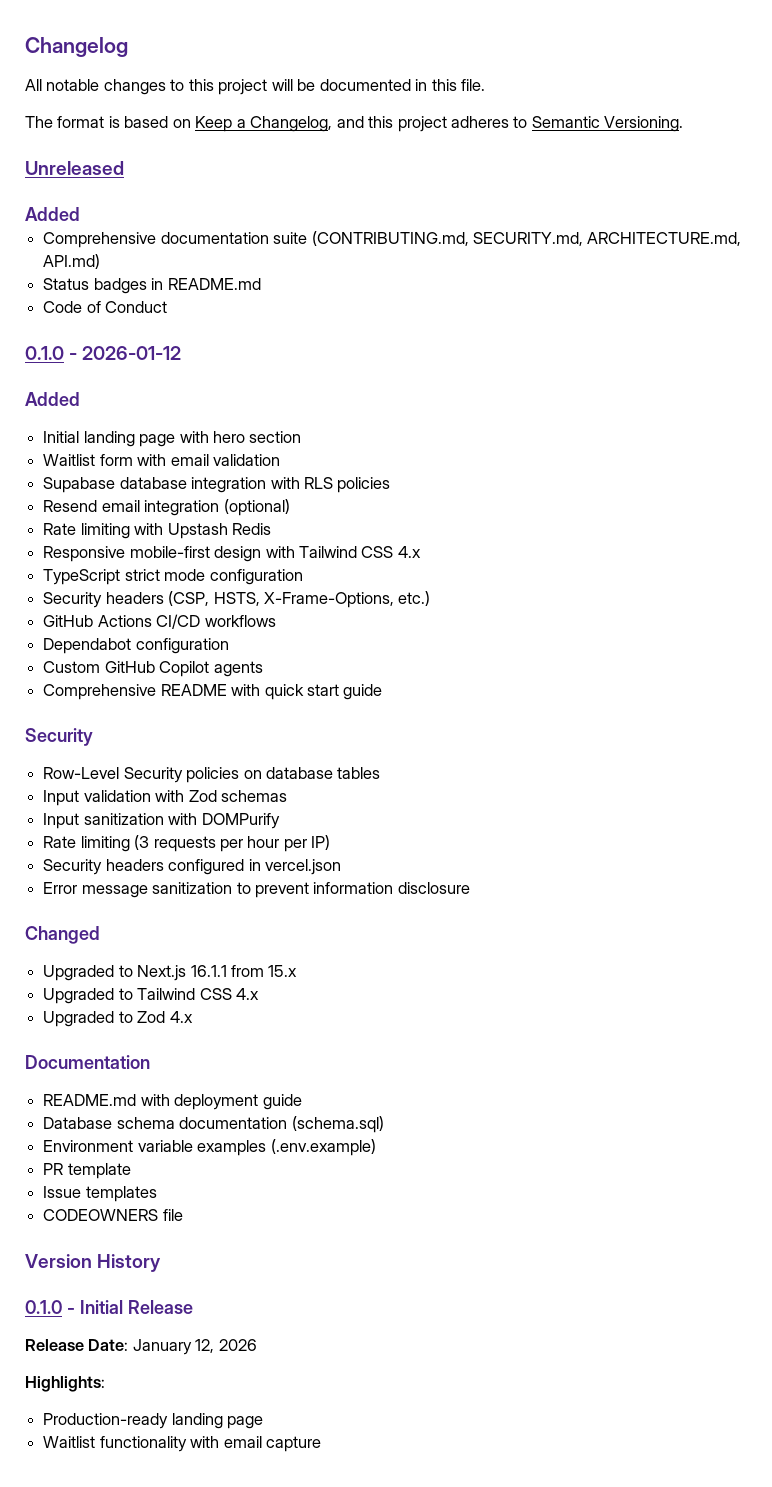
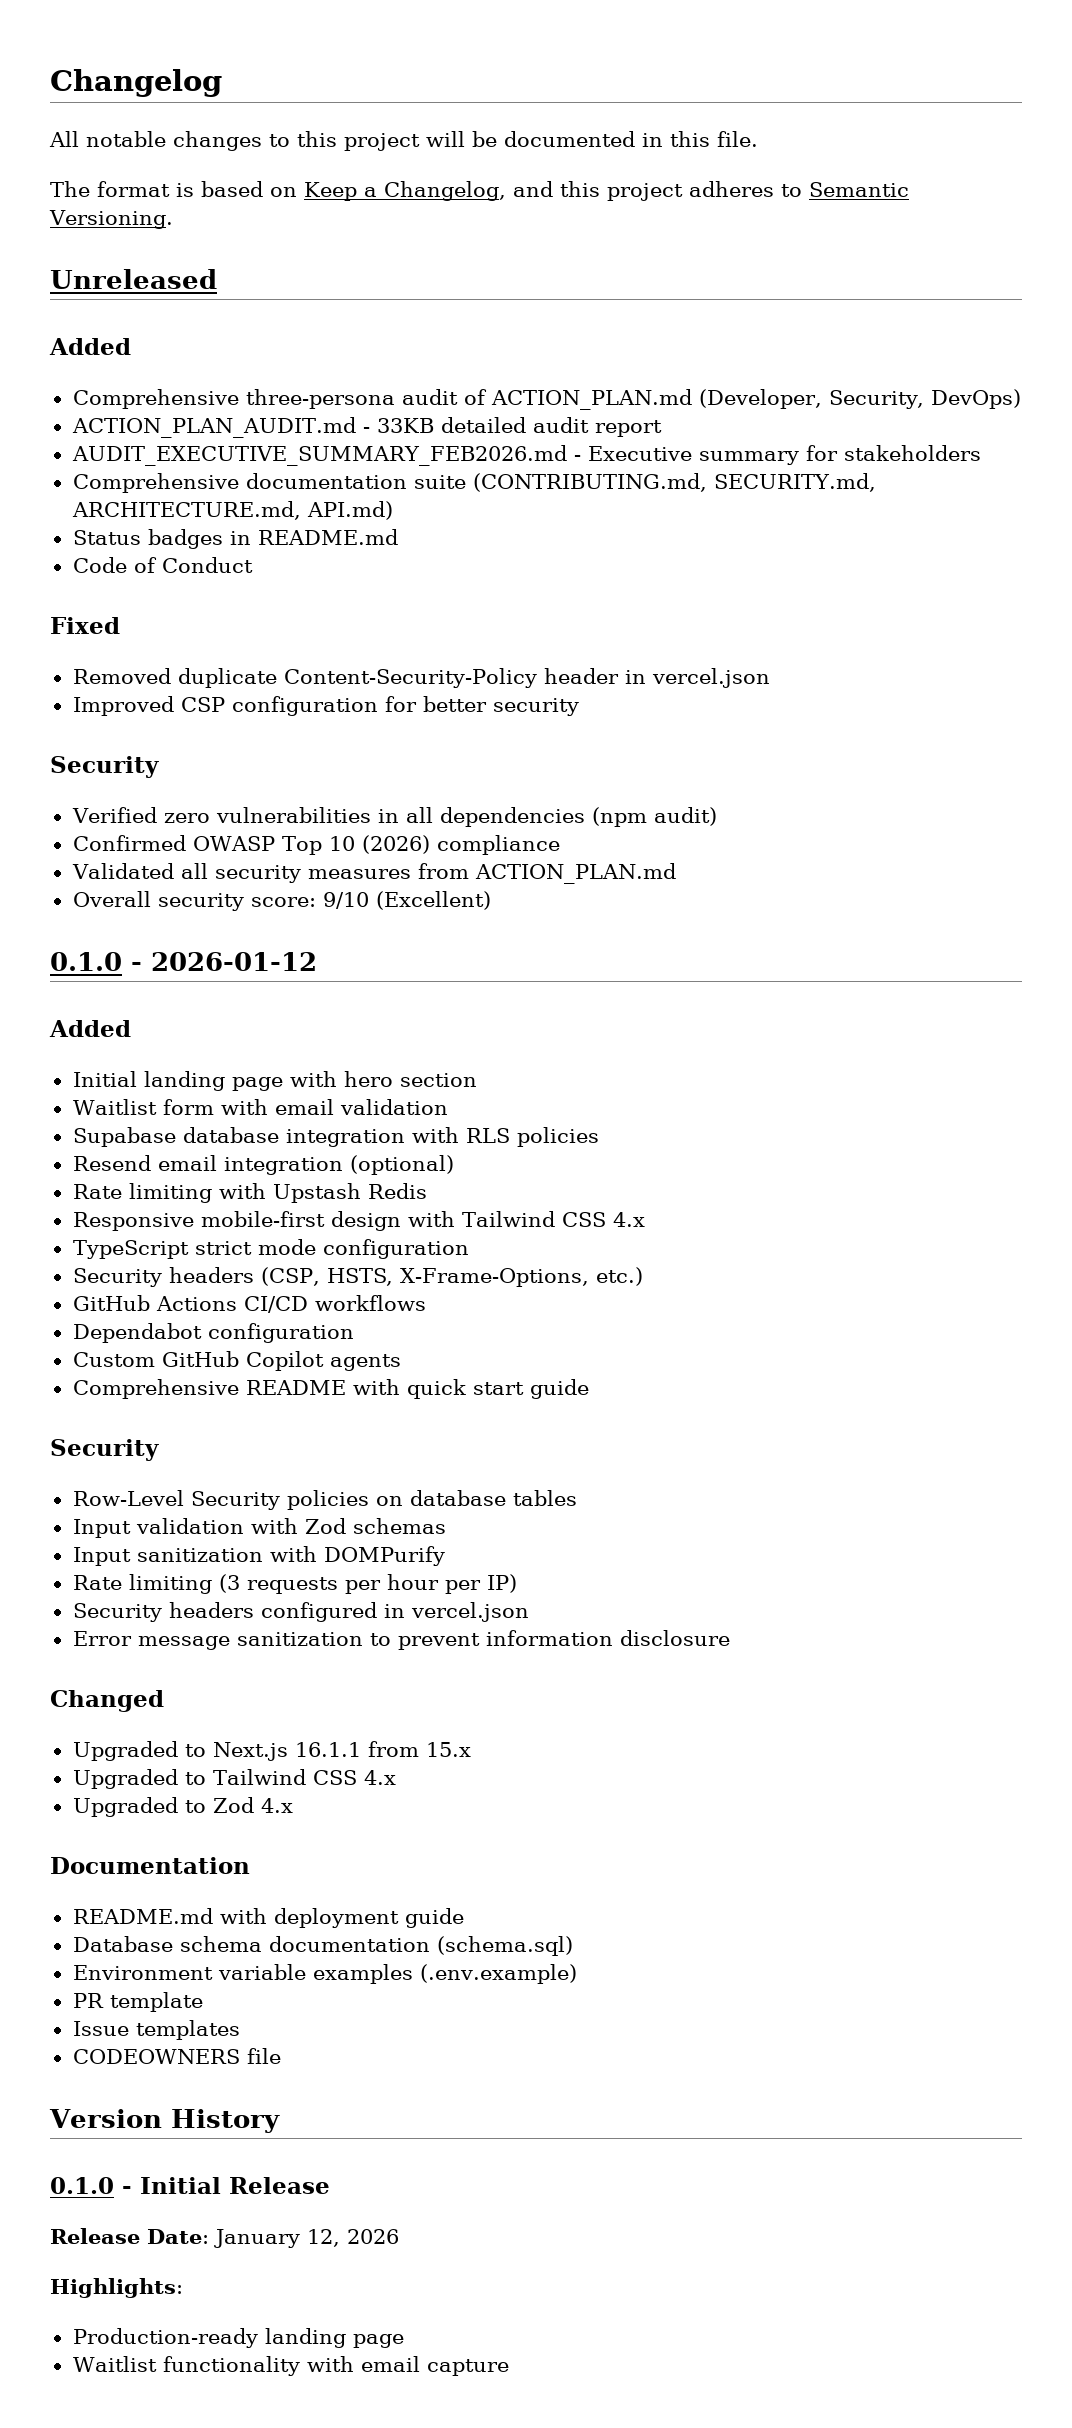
+ Comprehensive three-persona audit of ACTION_PLAN.md (Developer, Security, DevOps)
+ ACTION_PLAN_AUDIT.md - 33KB detailed audit report
+ AUDIT_EXECUTIVE_SUMMARY_FEB2026.md - Executive summary for stakeholders
+ Fixed
+ Removed duplicate Content-Security-Policy header in vercel.json
+ Improved CSP configuration for better security
+ Security
+ Verified zero vulnerabilities in all dependencies (npm audit)
+ Confirmed OWASP Top 10 (2026) compliance
+ Validated all security measures from ACTION_PLAN.md
+ Overall security score: 9/10 (Excellent)

